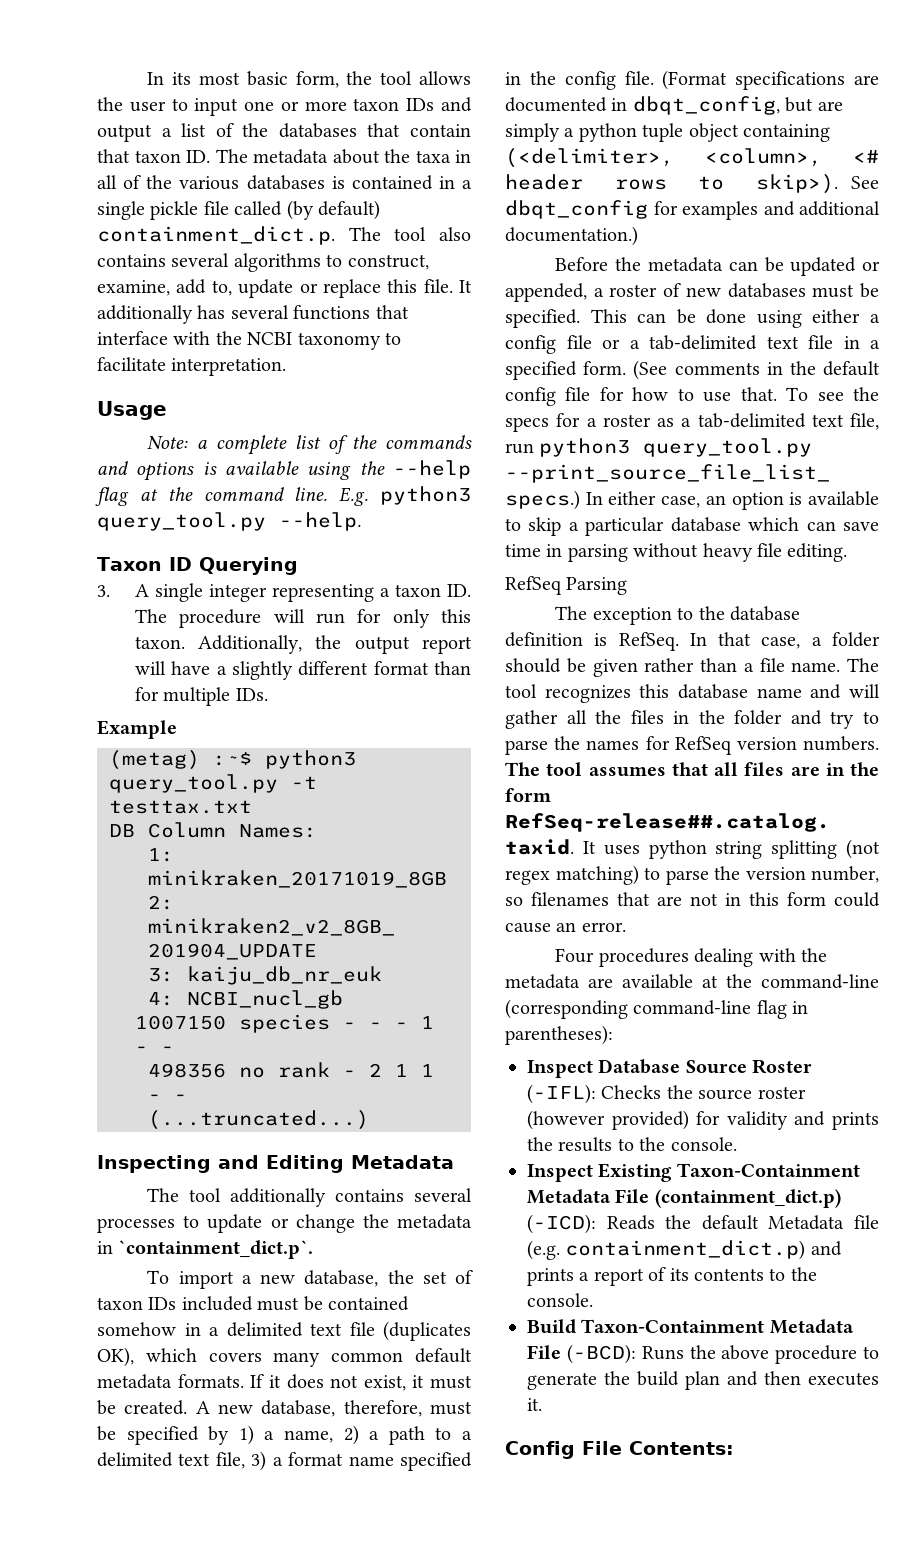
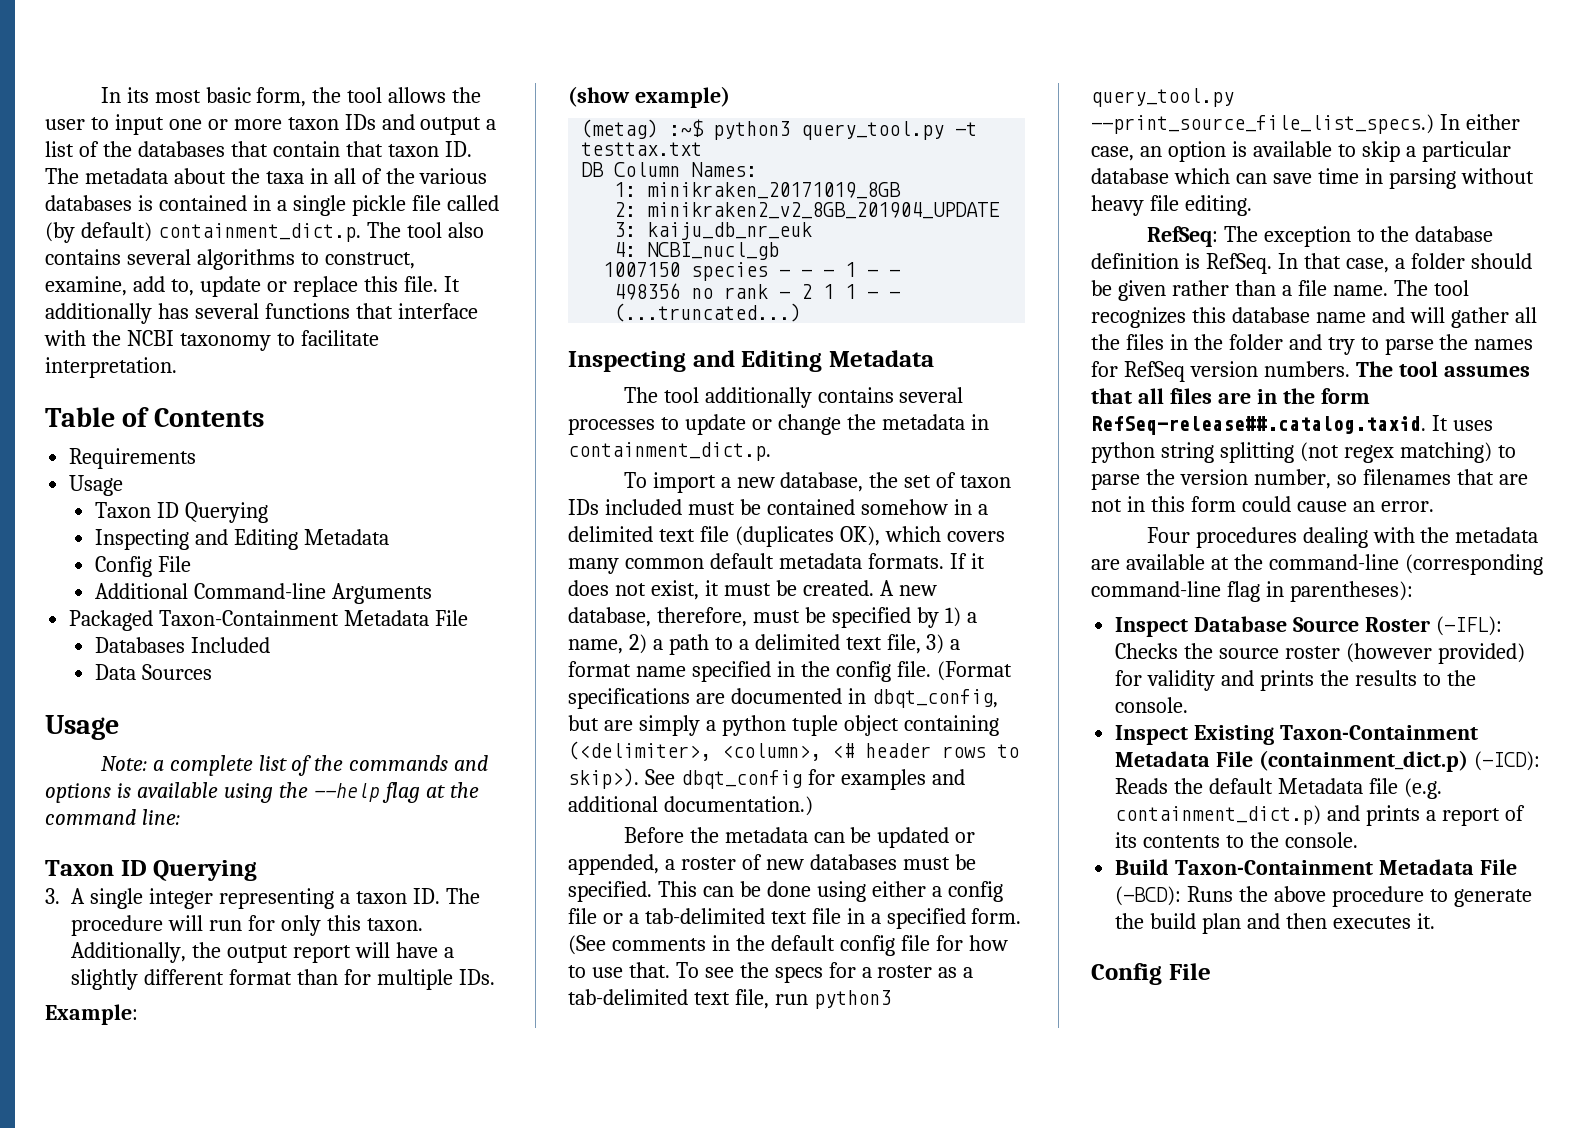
+ Table of Contents
+ Requirements
+ Usage
+ Taxon ID Querying
+ Inspecting and Editing Metadata
+ Config File
+ Additional Command-line Arguments
+ Packaged Taxon-Containment Metadata File
+ Databases Included
+ Data Sources
- Note: a complete list of the commands and options is available using the --help flag at the command line. E.g. python3 query_tool.py --help.
+ Note: a complete list of the commands and options is available using the --help flag at the command line:
- Example
+ Example:
+ (show example)
- The tool additionally contains several processes to update or change the metadata in `containment_dict.p`.
+ The tool additionally contains several processes to update or change the metadata in containment_dict.p.
- RefSeq Parsing
- The exception to the database definition is RefSeq.
+ RefSeq: The exception to the database definition is RefSeq.
  Build Taxon-Containment Metadata File (-BCD): Runs the above procedure to generate the build plan and then executes it.
- Config File Contents:
+ Config File

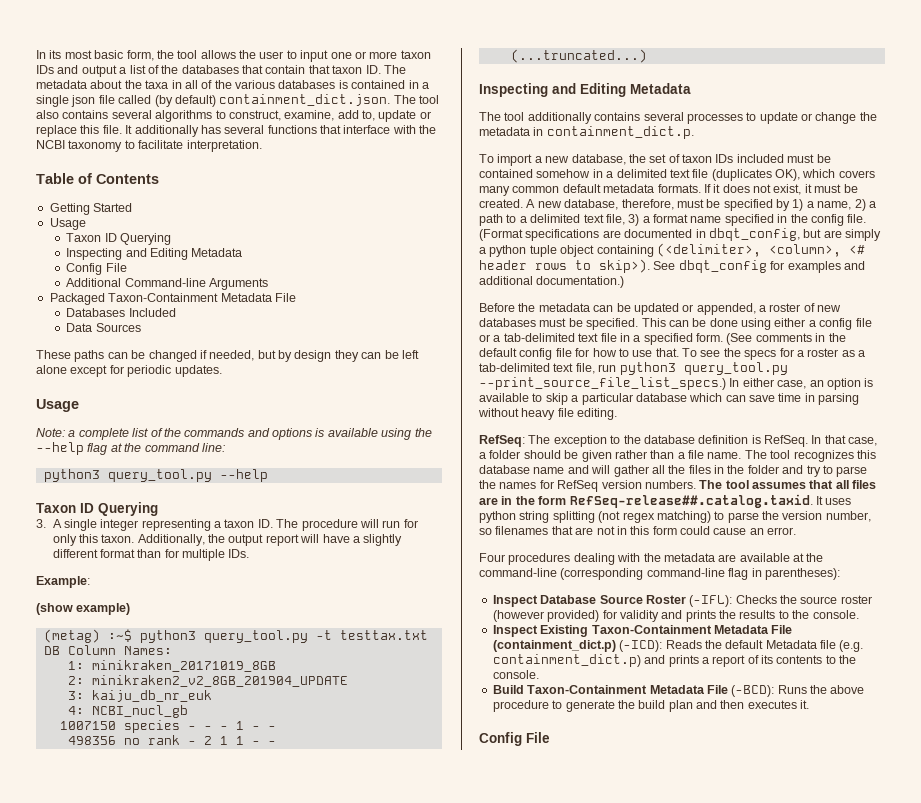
- In its most basic form, the tool allows the user to input one or more taxon IDs and output a list of the databases that contain that taxon ID. The metadata about the taxa in all of the various databases is contained in a single pickle file called (by default) containment_dict.p. The tool also contains several algorithms to construct, examine, add to, update or replace this file.
+ In its most basic form, the tool allows the user to input one or more taxon IDs and output a list of the databases that contain that taxon ID. The metadata about the taxa in all of the various databases is contained in a single json file called (by default) containment_dict.json. The tool also contains several algorithms to construct, examine, add to, update or replace this file.
- Requirements
+ Getting Started
+ These paths can be changed if needed, but by design they can be left alone except for periodic updates.
+ python3 query_tool.py --help

